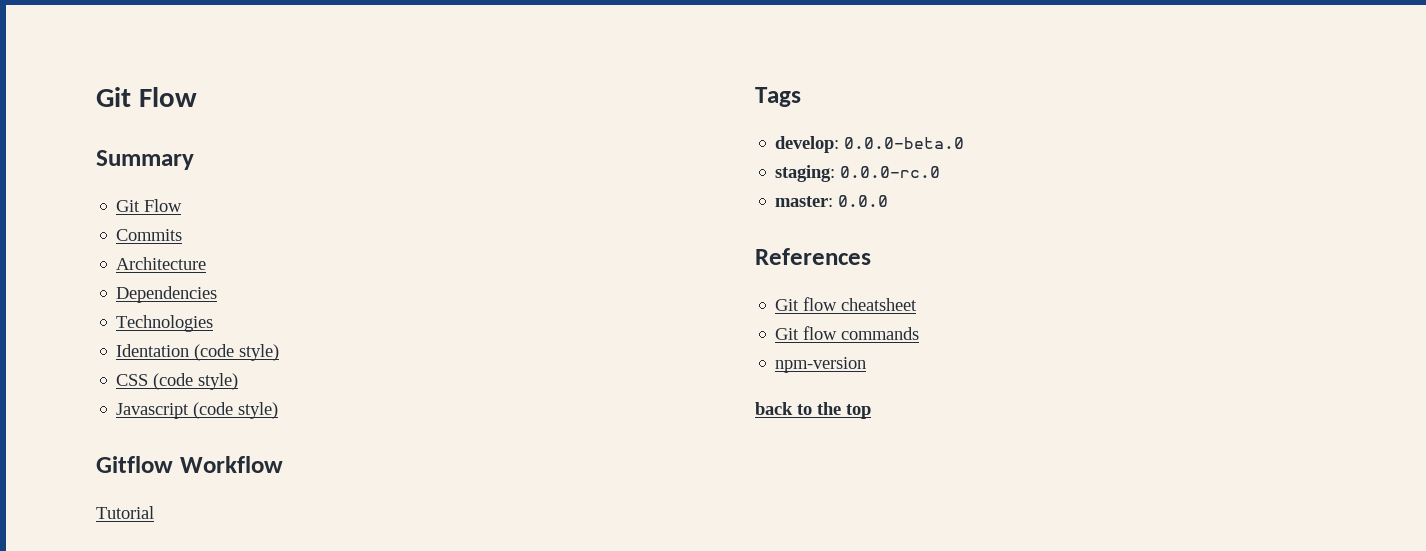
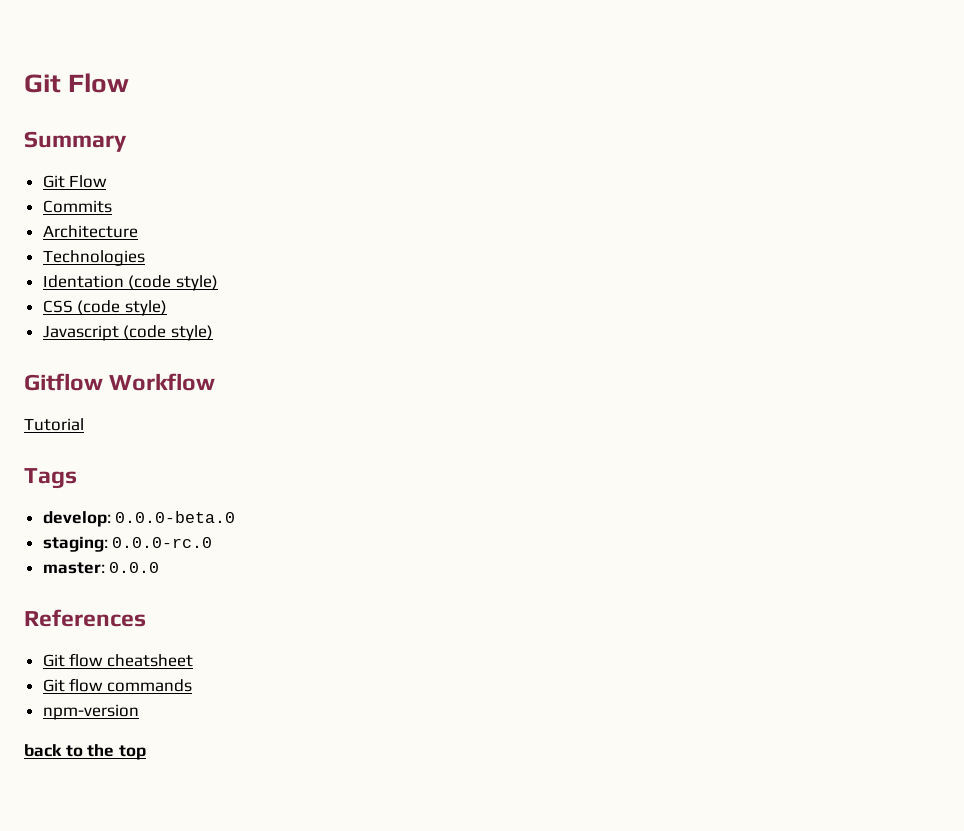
- Dependencies

